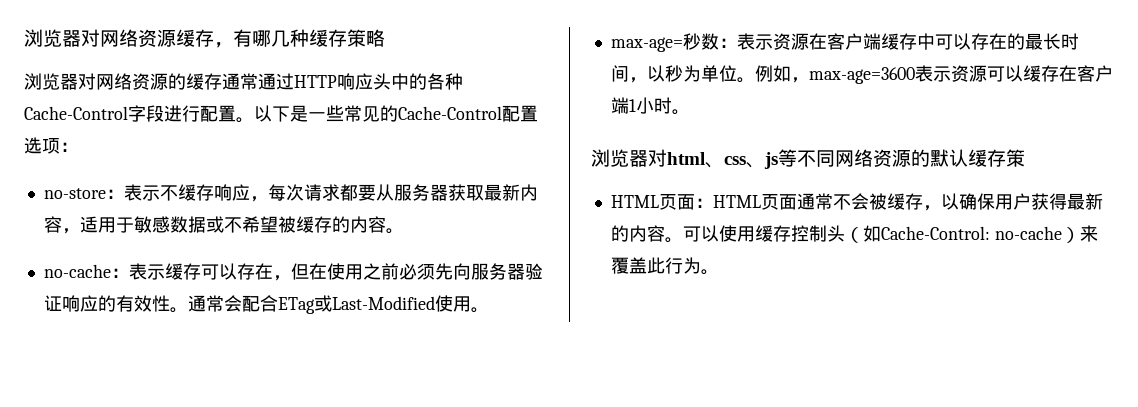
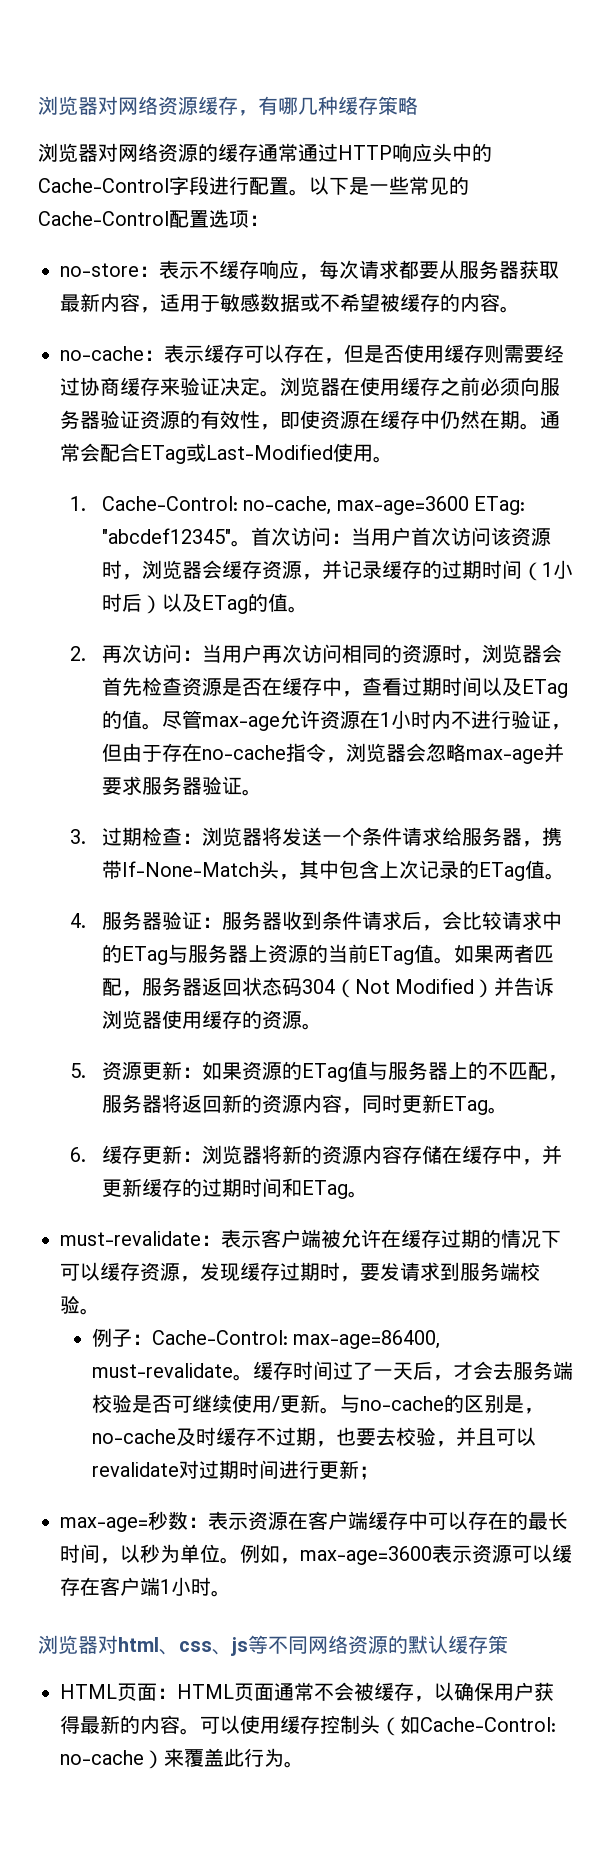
- 浏览器对网络资源的缓存通常通过HTTP响应头中的各种Cache-Control字段进行配置。
+ 浏览器对网络资源的缓存通常通过HTTP响应头中的Cache-Control字段进行配置。
- no-cache：表示缓存可以存在，但在使用之前必须先向服务器验证响应的有效性。
+ no-cache：表示缓存可以存在，但是否使用缓存则需要经过协商缓存来验证决定。浏览器在使用缓存之前必须向服务器验证资源的有效性，即使资源在缓存中仍然在期。
+ 1. Cache-Control: no-cache, max-age=3600 ETag: "abcdef12345"。首次访问：当用户首次访问该资源时，浏览器会缓存资源，并记录缓存的过期时间（1小时后）以及ETag的值。
+ 2.再次访问：当用户再次访问相同的资源时，浏览器会首先检查资源是否在缓存中，查看过期时间以及ETag的值。尽管max-age允许资源在1小时内不进行验证，但由于存在no-cache指令，浏览器会忽略max-age并要求服务器验证。
+ 3.过期检查：浏览器将发送一个条件请求给服务器，携带If-None-Match头，其中包含上次记录的ETag值。
+ 4.服务器验证：服务器收到条件请求后，会比较请求中的ETag与服务器上资源的当前ETag值。如果两者匹配，服务器返回状态码304（Not Modified）并告诉浏览器使用缓存的资源。
+ 5.资源更新：如果资源的ETag值与服务器上的不匹配，服务器将返回新的资源内容，同时更新ETag。
+ 6.缓存更新：浏览器将新的资源内容存储在缓存中，并更新缓存的过期时间和ETag。
+ must-revalidate：表示客户端被允许在缓存过期的情况下可以缓存资源，发现缓存过期时，要发请求到服务端校验。
+ 例子：Cache-Control: max-age=86400, must-revalidate。缓存时间过了一天后，才会去服务端校验是否可继续使用/更新。与no-cache的区别是，no-cache及时缓存不过期，也要去校验，并且可以revalidate对过期时间进行更新；

